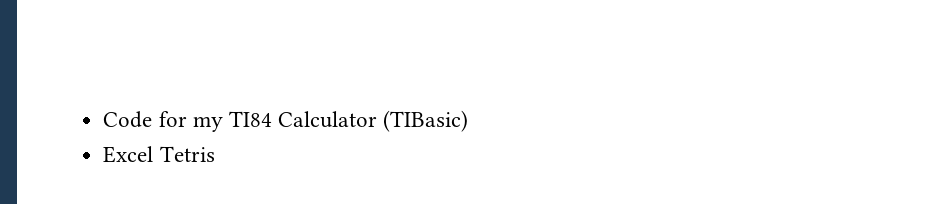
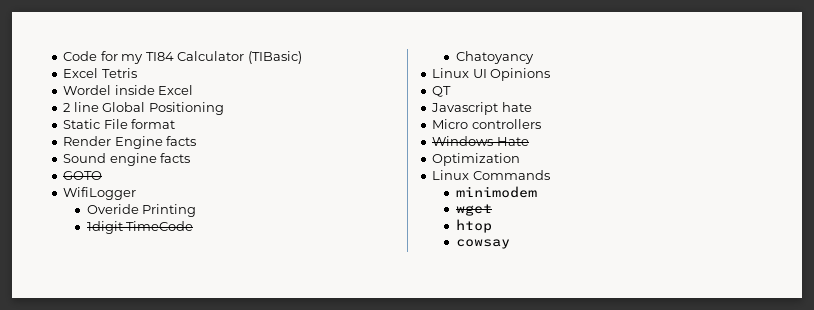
+ Wordel inside Excel
+ 2 line Global Positioning
+ Static File format
+ Render Engine facts
+ Sound engine facts
+ GOTO
+ WifiLogger
+ Overide Printing
+ 1digit TimeCode
+ Chatoyancy
+ Linux UI Opinions
+ QT
+ Javascript hate
+ Micro controllers
+ Windows Hate
+ Optimization
+ Linux Commands
+ minimodem
+ wget
+ htop
+ cowsay

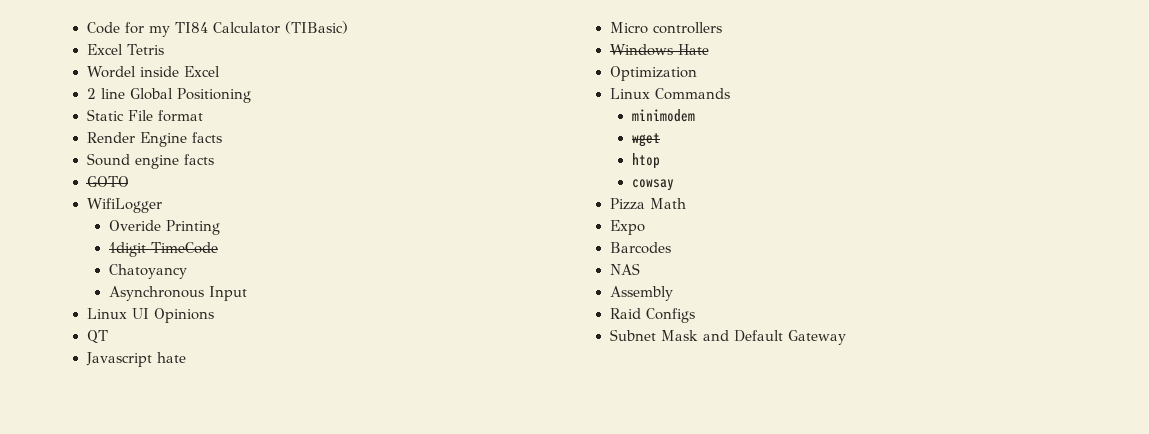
+ Asynchronous Input
+ Pizza Math
+ Expo
+ Barcodes
+ NAS
+ Assembly
+ Raid Configs
+ Subnet Mask and Default Gateway

